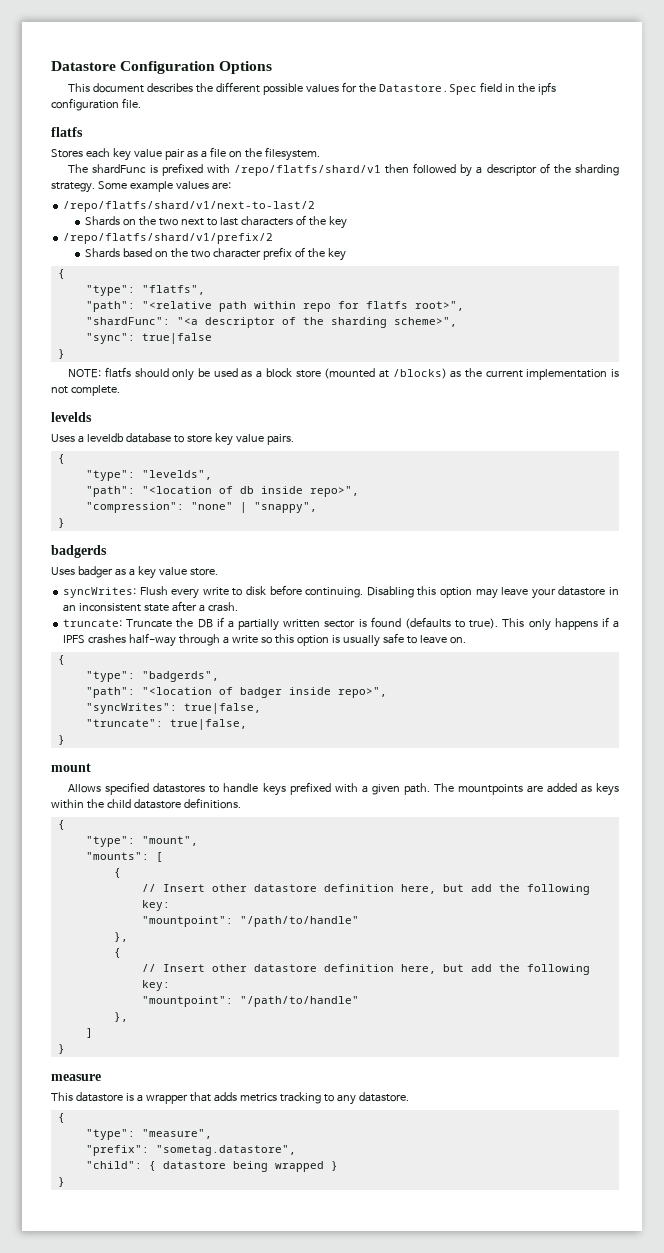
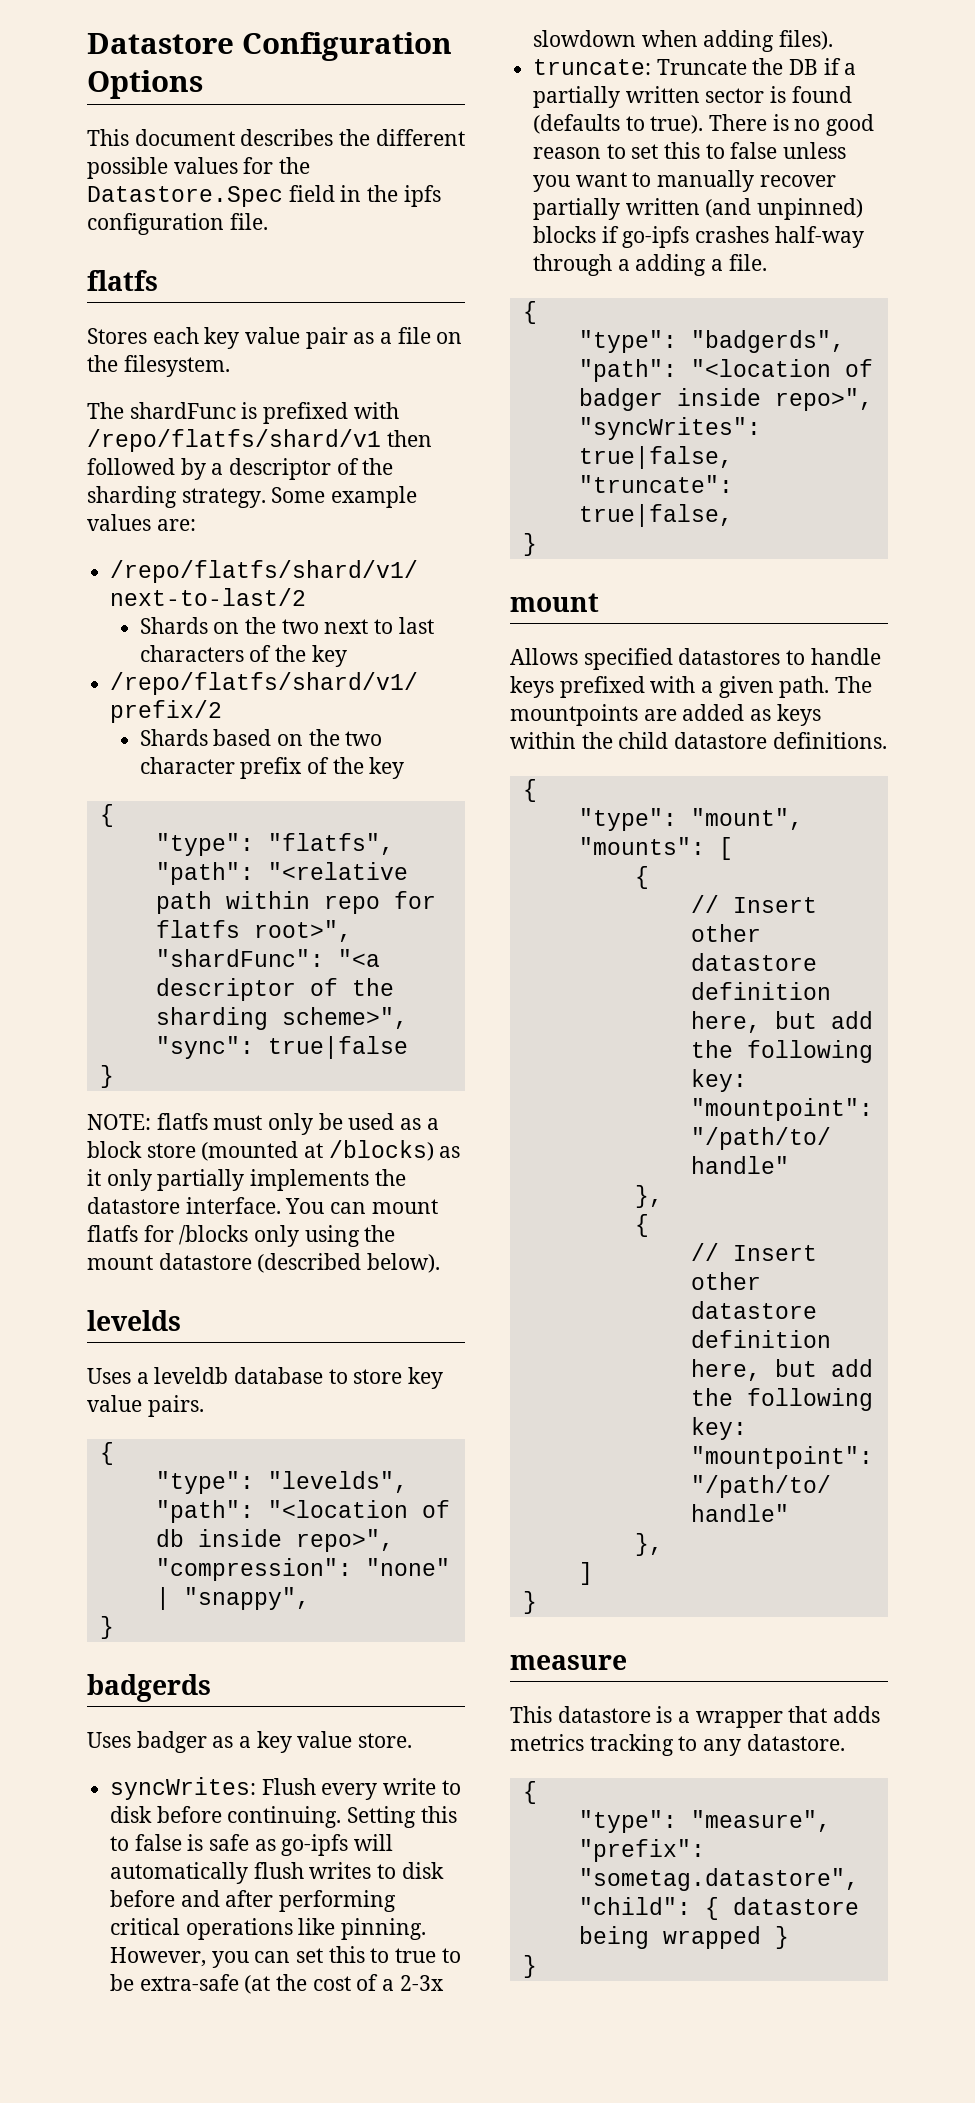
- NOTE: flatfs should only be used as a block store (mounted at /blocks) as the current implementation is not complete.
+ NOTE: flatfs must only be used as a block store (mounted at /blocks) as it only partially implements the datastore interface. You can mount flatfs for /blocks only using the mount datastore (described below).
- Disabling this option may leave your datastore in an inconsistent state after a crash.
+ Setting this to false is safe as go-ipfs will automatically flush writes to disk before and after performing critical operations like pinning. However, you can set this to true to be extra-safe (at the cost of a 2-3x slowdown when adding files).
- This only happens if a IPFS crashes half-way through a write so this option is usually safe to leave on.
+ There is no good reason to set this to false unless you want to manually recover partially written (and unpinned) blocks if go-ipfs crashes half-way through a adding a file.

